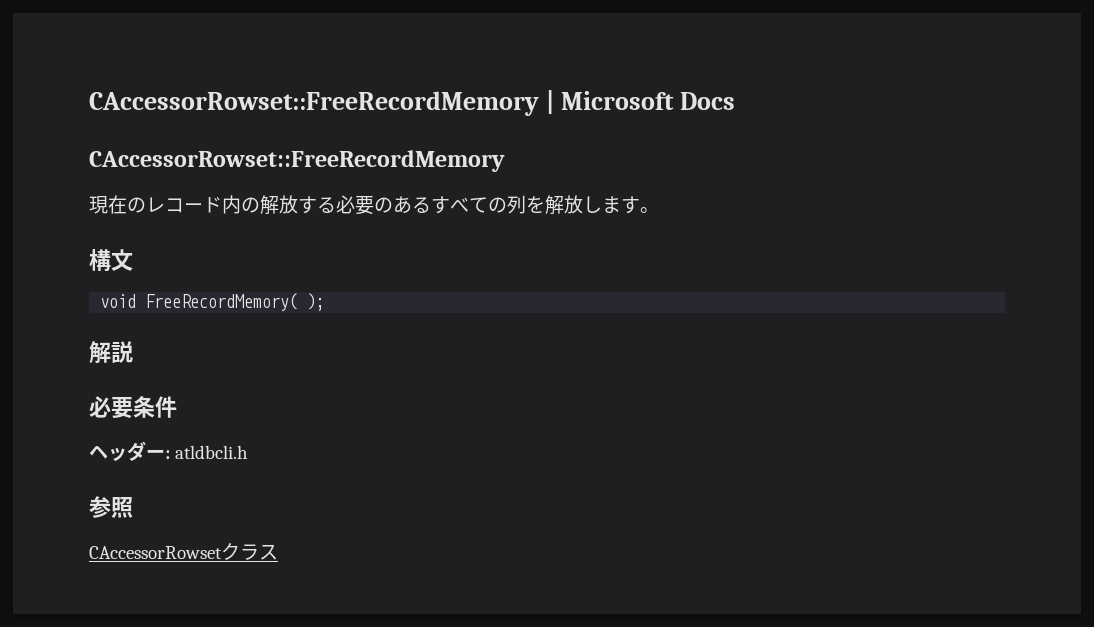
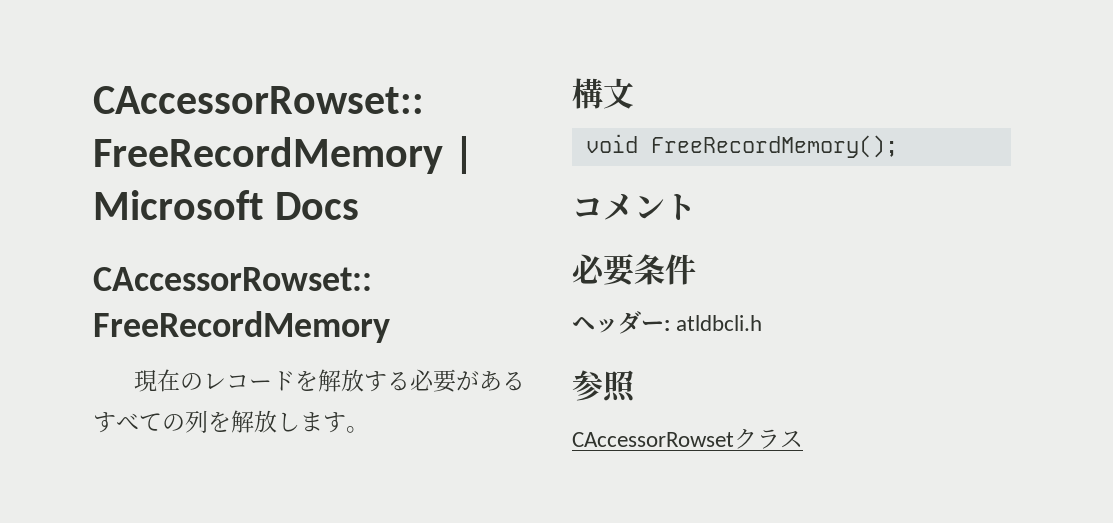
- 現在のレコード内の解放する必要のあるすべての列を解放します。
+ 現在のレコードを解放する必要があるすべての列を解放します。
- void FreeRecordMemory( );
- 解説
+ void FreeRecordMemory();
+ コメント

